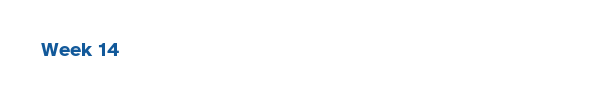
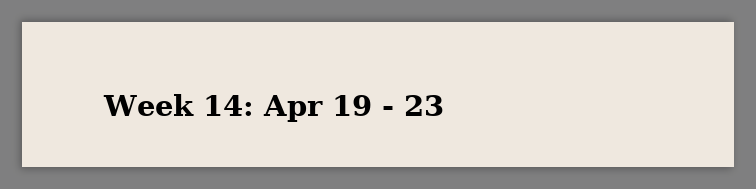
- Week 14
+ Week 14: Apr 19 - 23

